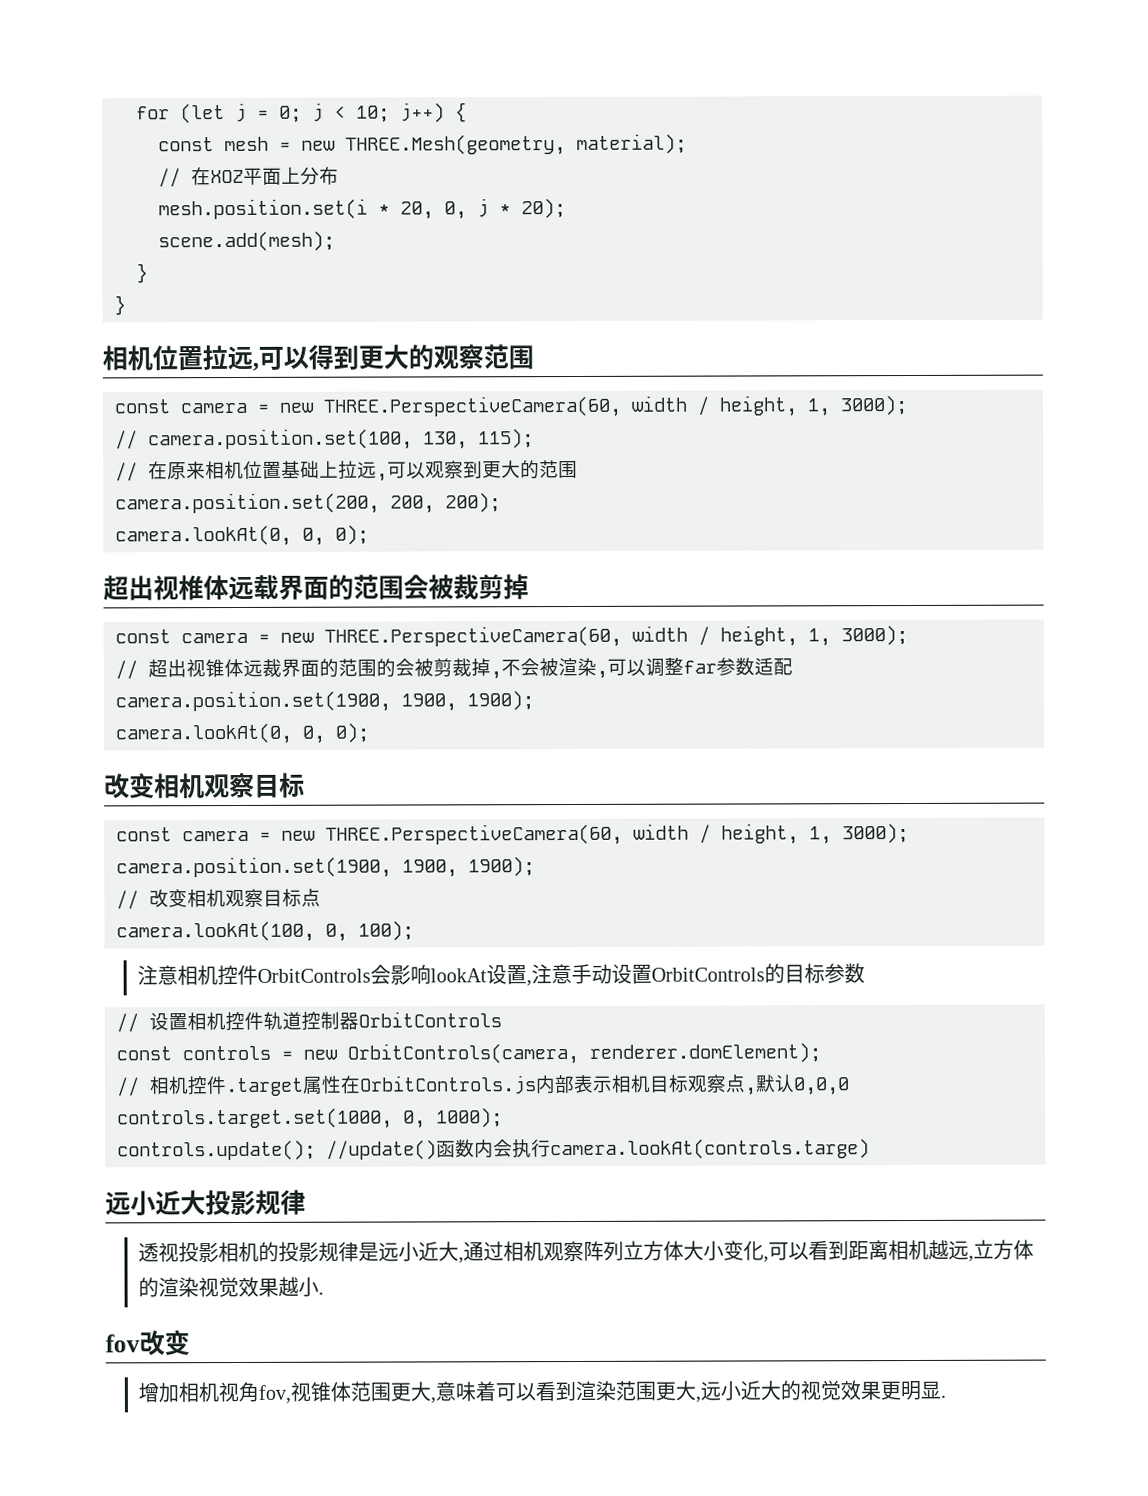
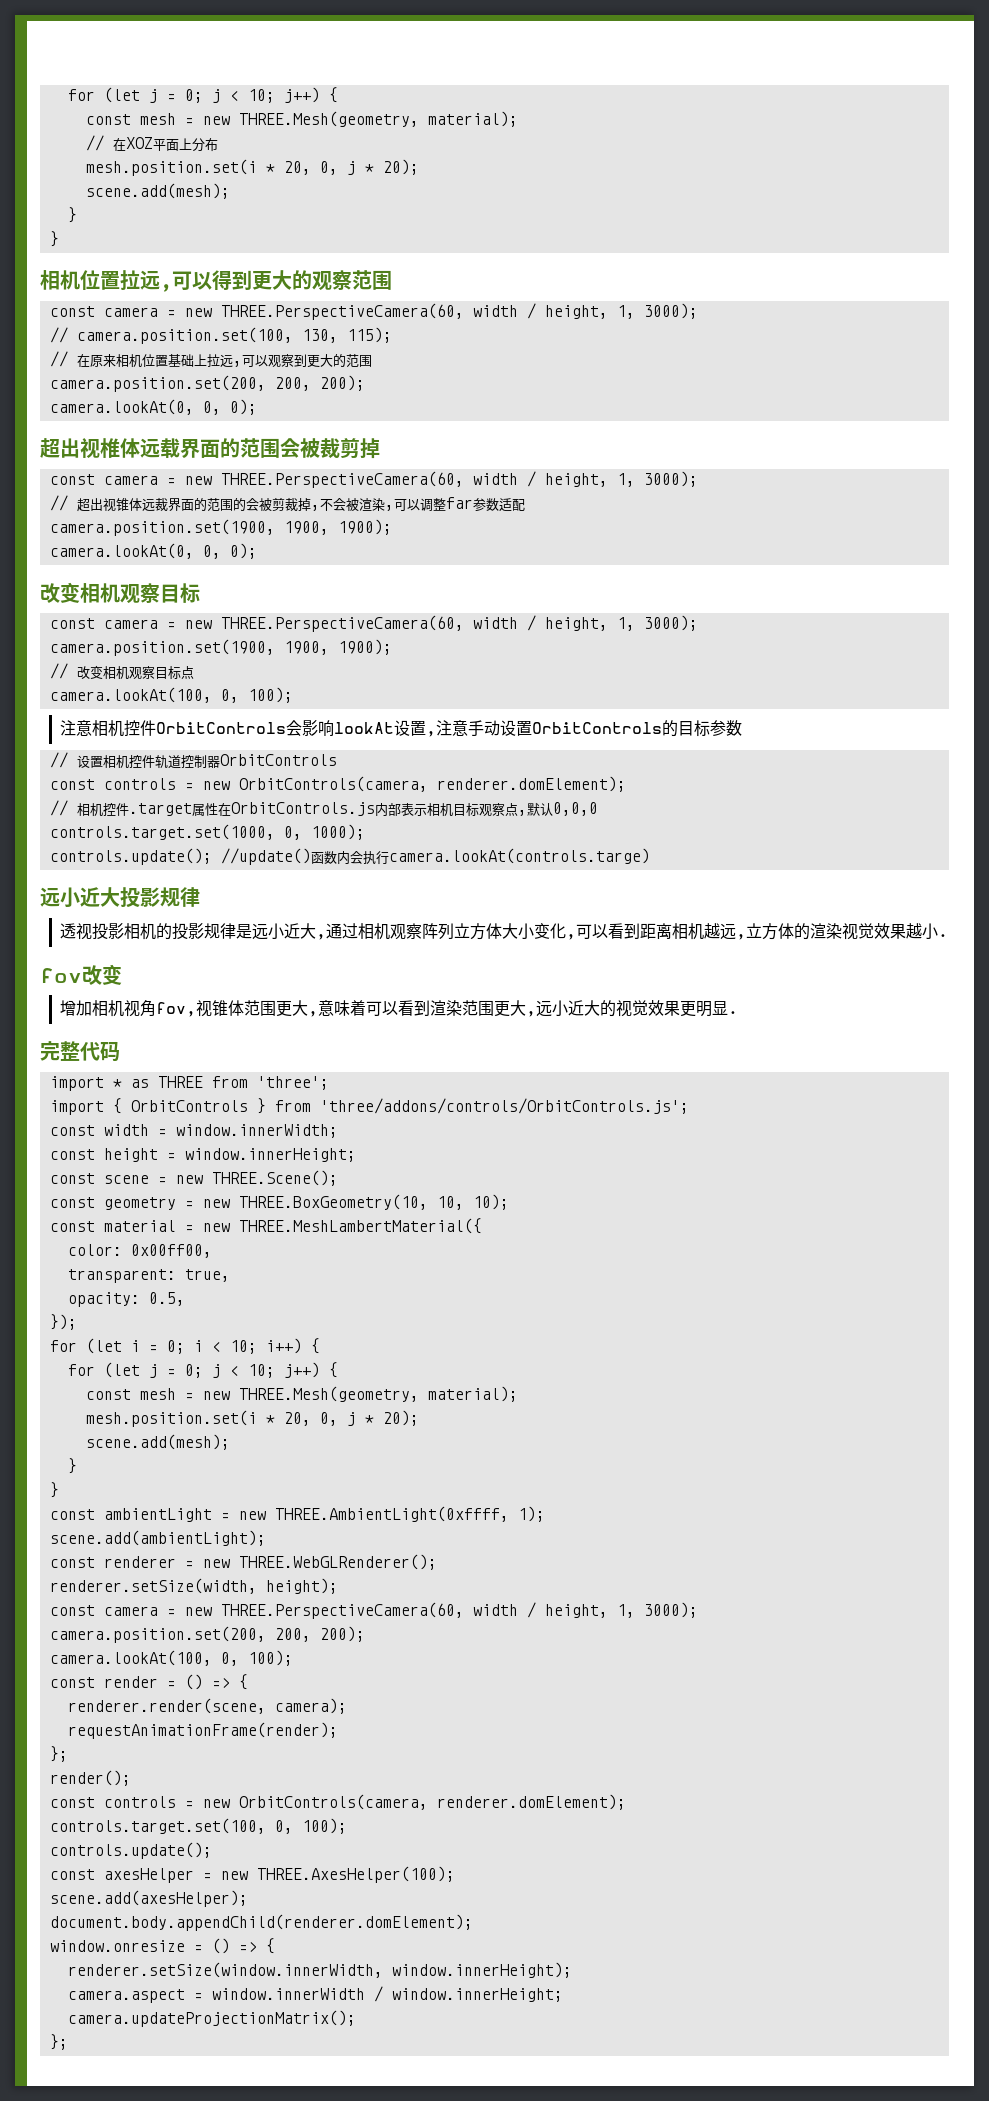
+ 完整代码
+ import * as THREE from 'three';
+ import { OrbitControls } from 'three/addons/controls/OrbitControls.js';
+ const width = window.innerWidth;
+ const height = window.innerHeight;
+ const scene = new THREE.Scene();
+ const geometry = new THREE.BoxGeometry(10, 10, 10);
+ const material = new THREE.MeshLambertMaterial({
+ color: 0x00ff00,
+ transparent: true,
+ opacity: 0.5,
+ });
+ for (let i = 0; i < 10; i++) {
+ for (let j = 0; j < 10; j++) {
+ const mesh = new THREE.Mesh(geometry, material);
+ mesh.position.set(i * 20, 0, j * 20);
+ scene.add(mesh);
+ }
+ }
+ const ambientLight = new THREE.AmbientLight(0xffff, 1);
+ scene.add(ambientLight);
+ const renderer = new THREE.WebGLRenderer();
+ renderer.setSize(width, height);
+ const camera = new THREE.PerspectiveCamera(60, width / height, 1, 3000);
+ camera.position.set(200, 200, 200);
+ camera.lookAt(100, 0, 100);
+ const render = () => {
+ renderer.render(scene, camera);
+ requestAnimationFrame(render);
+ };
+ render();
+ const controls = new OrbitControls(camera, renderer.domElement);
+ controls.target.set(100, 0, 100);
+ controls.update();
+ const axesHelper = new THREE.AxesHelper(100);
+ scene.add(axesHelper);
+ document.body.appendChild(renderer.domElement);
+ window.onresize = () => {
+ renderer.setSize(window.innerWidth, window.innerHeight);
+ camera.aspect = window.innerWidth / window.innerHeight;
+ camera.updateProjectionMatrix();
+ };

